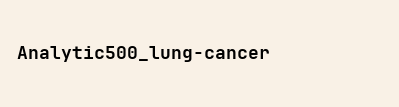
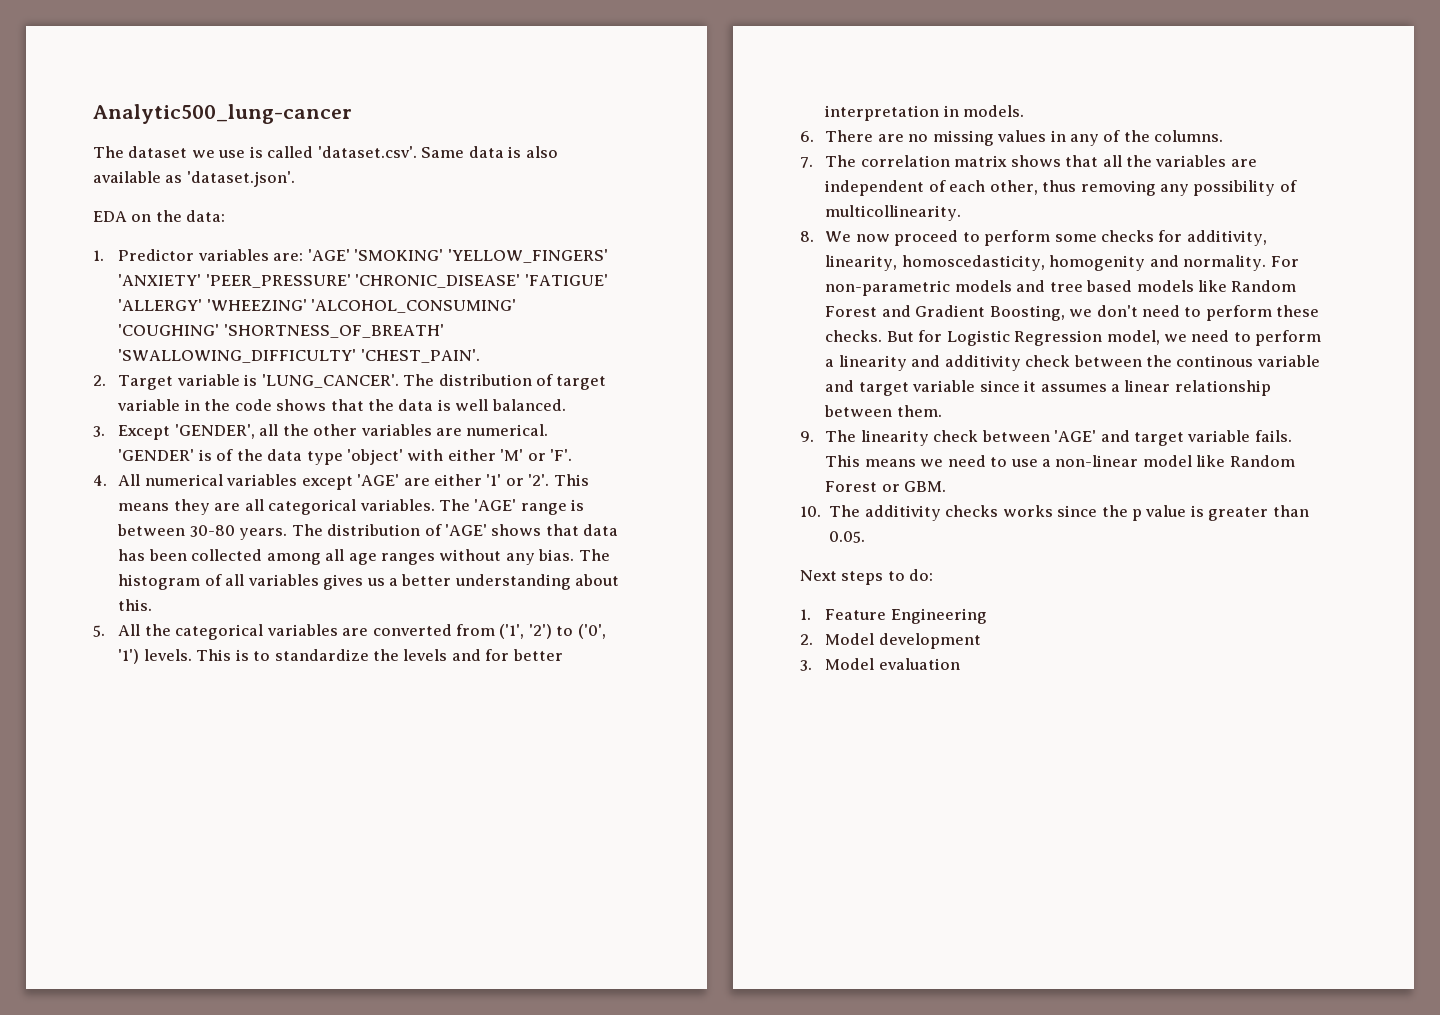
+ The dataset we use is called 'dataset.csv'. Same data is also available as 'dataset.json'.
+ EDA on the data:
+ 1. Predictor variables are: 'AGE' 'SMOKING' 'YELLOW_FINGERS' 'ANXIETY' 'PEER_PRESSURE' 'CHRONIC_DISEASE' 'FATIGUE' 'ALLERGY' 'WHEEZING' 'ALCOHOL_CONSUMING' 'COUGHING' 'SHORTNESS_OF_BREATH' 'SWALLOWING_DIFFICULTY' 'CHEST_PAIN'.
+ 2. Target variable is 'LUNG_CANCER'. The distribution of target variable in the code shows that the data is well balanced.
+ 3. Except 'GENDER', all the other variables are numerical. 'GENDER' is of the data type 'object' with either 'M' or 'F'.
+ 4. All numerical variables except 'AGE' are either '1' or '2'. This means they are all categorical variables. The 'AGE' range is between 30-80 years. The distribution of 'AGE' shows that data has been collected among all age ranges without any bias. The histogram of all variables gives us a better understanding about this.
+ 5. All the categorical variables are converted from ('1', '2') to ('0', '1') levels. This is to standardize the levels and for better interpretation in models.
+ 6. There are no missing values in any of the columns.
+ 7. The correlation matrix shows that all the variables are independent of each other, thus removing any possibility of multicollinearity.
+ 8. We now proceed to perform some checks for additivity, linearity, homoscedasticity, homogenity and normality. For non-parametric models and tree based models like Random Forest and Gradient Boosting, we don't need to perform these checks. But for Logistic Regression model, we need to perform a linearity and additivity check between the continous variable and target variable since it assumes a linear relationship between them.
+ 9. The linearity check between 'AGE' and target variable fails. This means we need to use a non-linear model like Random Forest or GBM.
+ 10. The additivity checks works since the p value is greater than 0.05.
+ Next steps to do:
+ 1. Feature Engineering
+ 2. Model development
+ 3. Model evaluation

